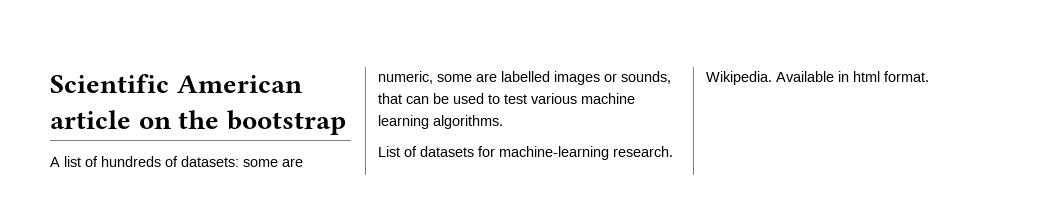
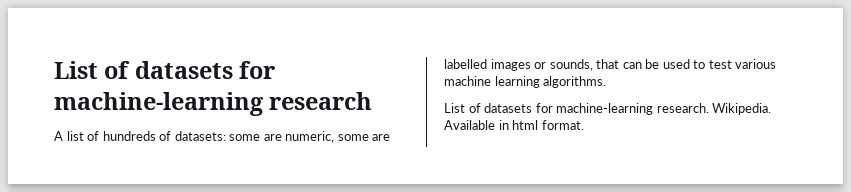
- Scientific American article on the bootstrap
+ List of datasets for machine-learning research

